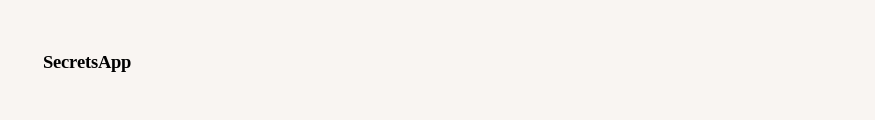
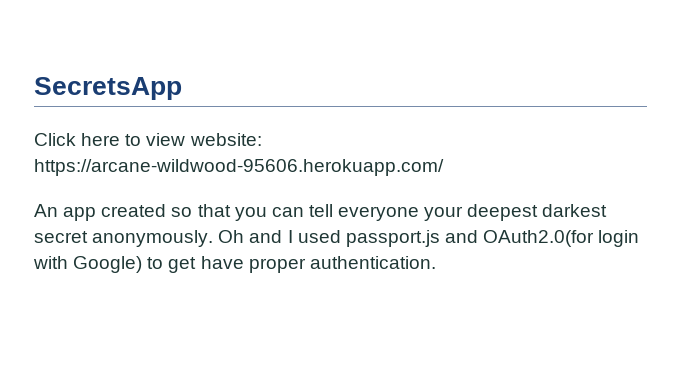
+ Click here to view website: https://arcane-wildwood-95606.herokuapp.com/
+ An app created so that you can tell everyone your deepest darkest secret anonymously. Oh and I used passport.js and OAuth2.0(for login with Google) to get have proper authentication.

